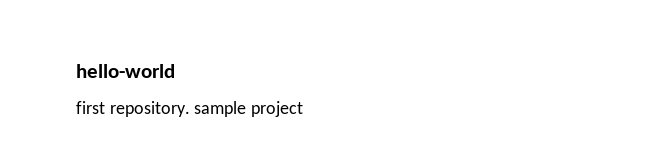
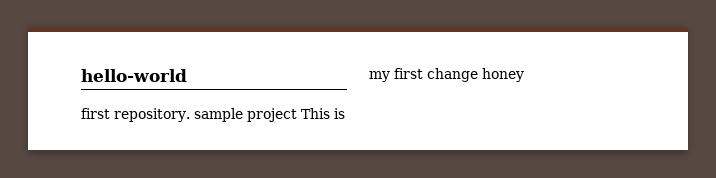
- first repository. sample project
+ first repository. sample project This is my first change honey

